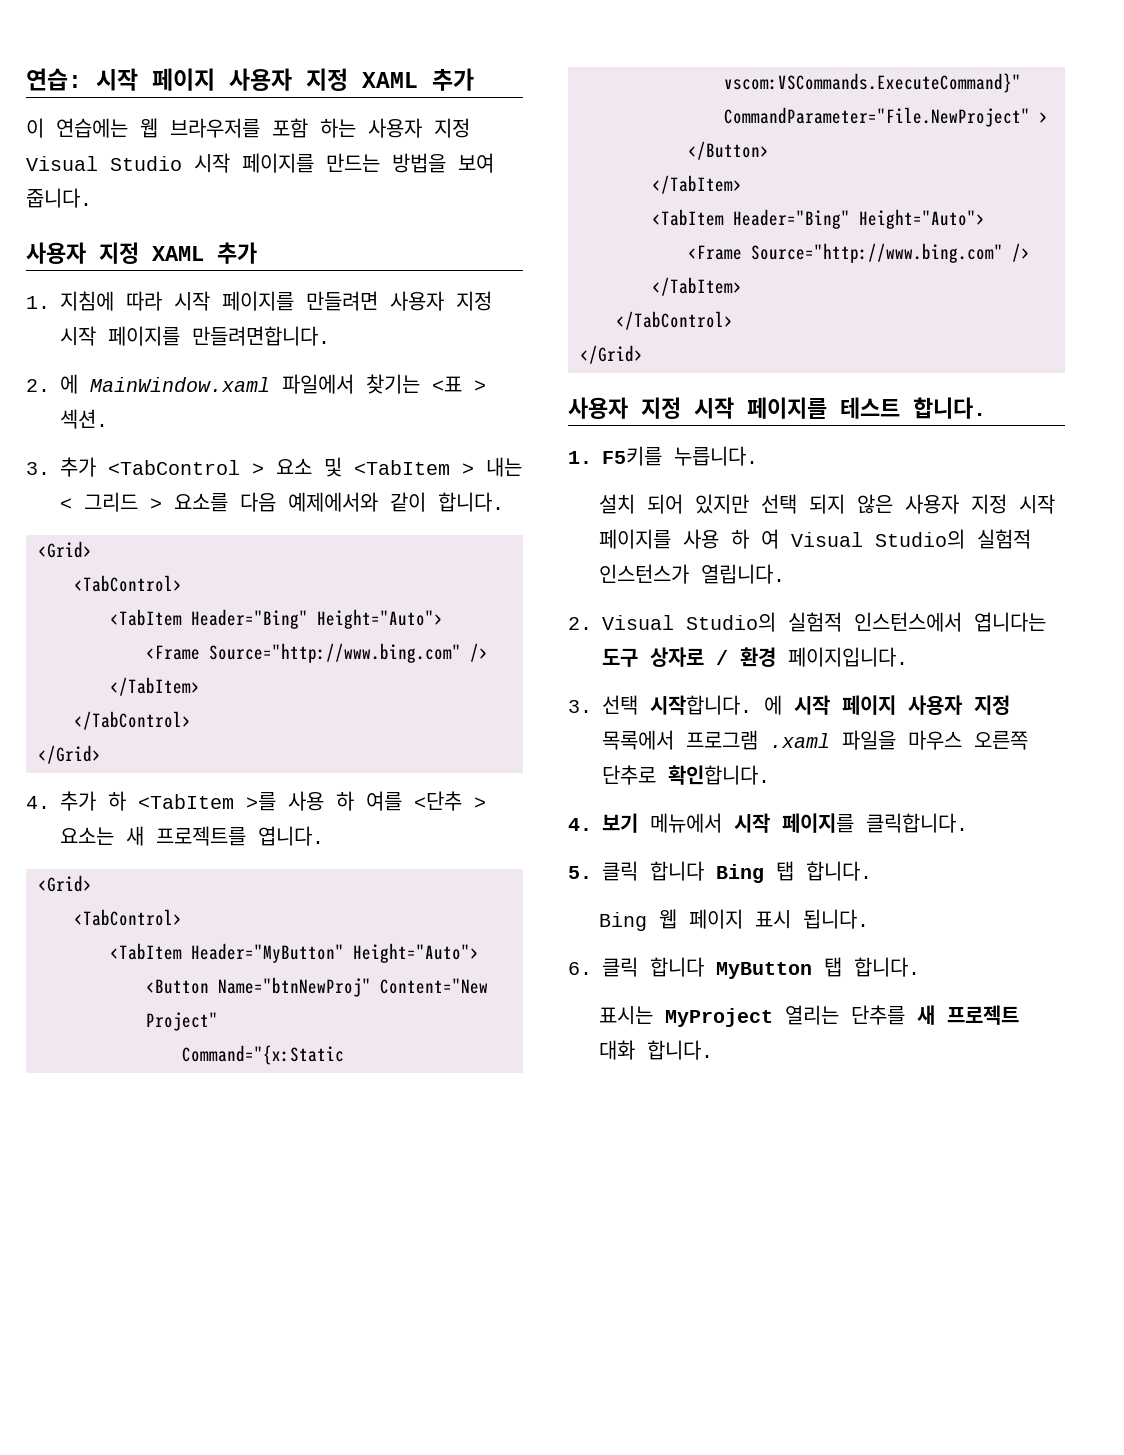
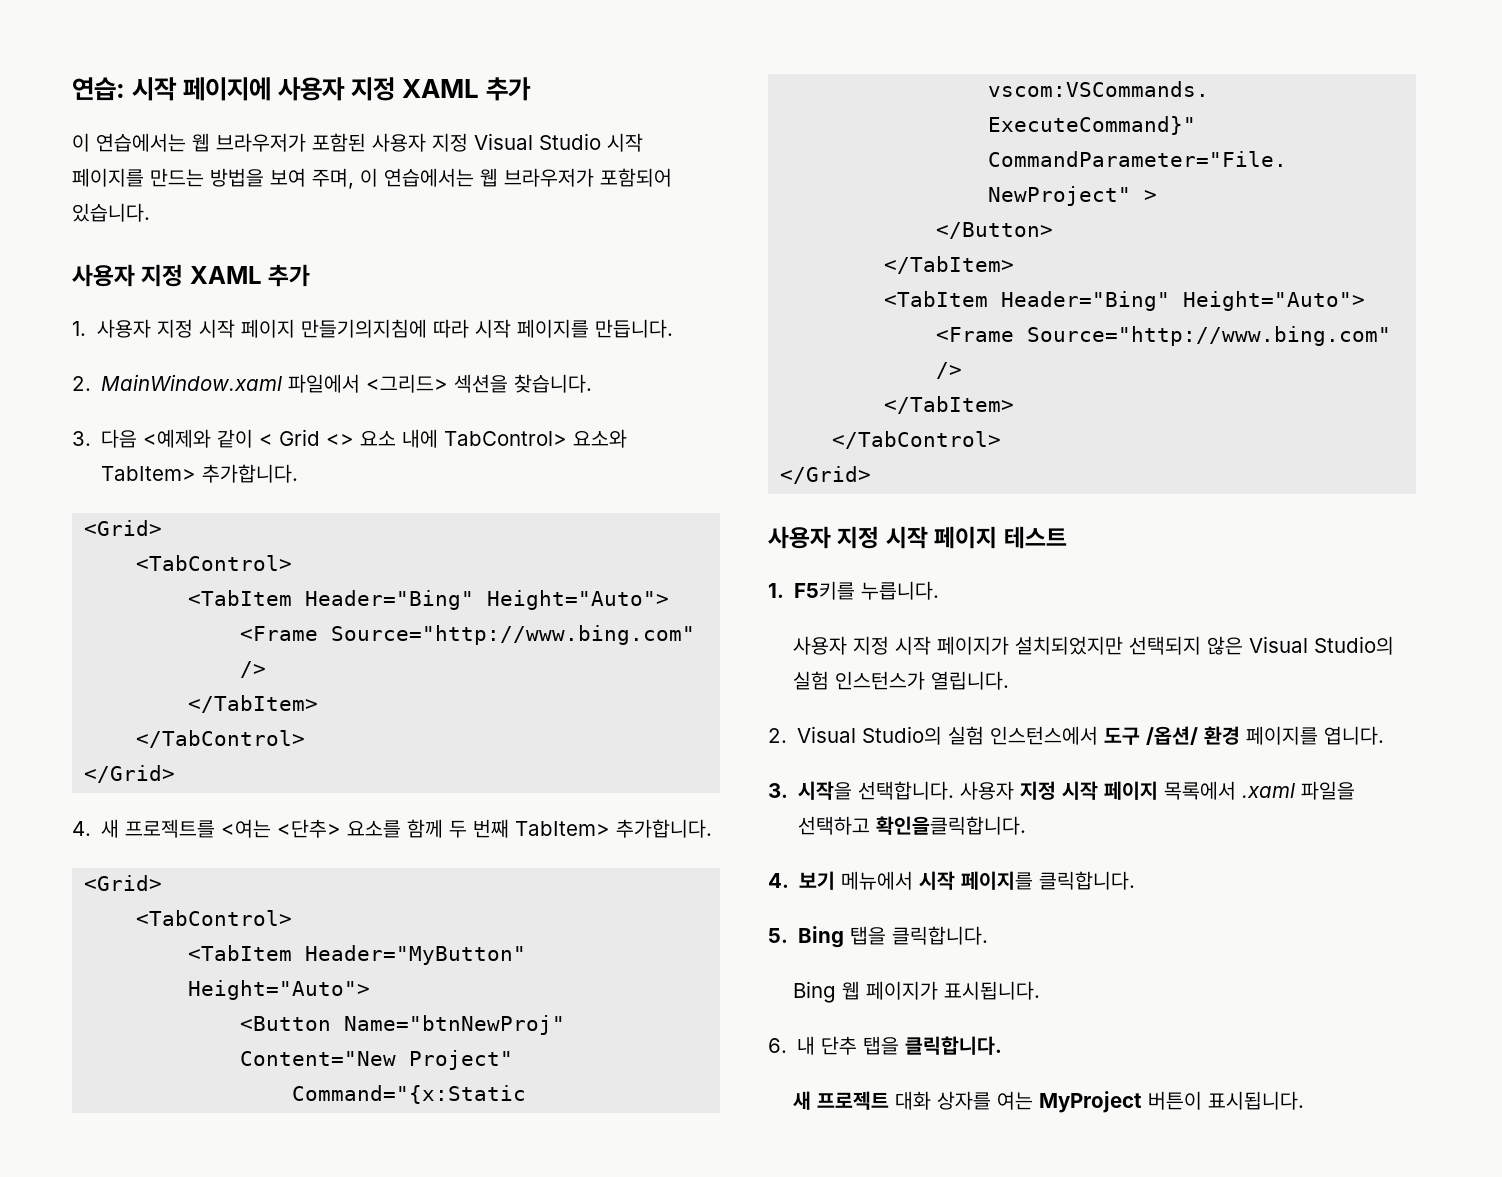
- 연습: 시작 페이지 사용자 지정 XAML 추가
+ 연습: 시작 페이지에 사용자 지정 XAML 추가
- 이 연습에는 웹 브라우저를 포함 하는 사용자 지정 Visual Studio 시작 페이지를 만드는 방법을 보여 줍니다.
+ 이 연습에서는 웹 브라우저가 포함된 사용자 지정 Visual Studio 시작 페이지를 만드는 방법을 보여 주며, 이 연습에서는 웹 브라우저가 포함되어 있습니다.
- 1. 지침에 따라 시작 페이지를 만들려면 사용자 지정 시작 페이지를 만들려면합니다.
- 2. 에 MainWindow.xaml 파일에서 찾기는 <표 > 섹션.
- 3. 추가 <TabControl > 요소 및 <TabItem > 내는 < 그리드 > 요소를 다음 예제에서와 같이 합니다.
+ 1. 사용자 지정 시작 페이지 만들기의지침에 따라 시작 페이지를 만듭니다.
+ 2. MainWindow.xaml 파일에서 <그리드> 섹션을 찾습니다.
+ 3. 다음 <예제와 같이 < Grid <> 요소 내에 TabControl> 요소와 TabItem> 추가합니다.
- 4. 추가 하 <TabItem >를 사용 하 여를 <단추 > 요소는 새 프로젝트를 엽니다.
+ 4. 새 프로젝트를 <여는 <단추> 요소를 함께 두 번째 TabItem> 추가합니다.
- 사용자 지정 시작 페이지를 테스트 합니다.
+ 사용자 지정 시작 페이지 테스트
- 설치 되어 있지만 선택 되지 않은 사용자 지정 시작 페이지를 사용 하 여 Visual Studio의 실험적 인스턴스가 열립니다.
+ 사용자 지정 시작 페이지가 설치되었지만 선택되지 않은 Visual Studio의 실험 인스턴스가 열립니다.
- 2. Visual Studio의 실험적 인스턴스에서 엽니다는 도구 상자로 / 환경 페이지입니다.
- 3. 선택 시작합니다. 에 시작 페이지 사용자 지정 목록에서 프로그램 .xaml 파일을 마우스 오른쪽 단추로 확인합니다.
+ 2. Visual Studio의 실험 인스턴스에서 도구 /옵션/ 환경 페이지를 엽니다.
+ 3. 시작을 선택합니다. 사용자 지정 시작 페이지 목록에서 .xaml 파일을 선택하고 확인을클릭합니다.
- 5. 클릭 합니다 Bing 탭 합니다.
- Bing 웹 페이지 표시 됩니다.
- 6. 클릭 합니다 MyButton 탭 합니다.
- 표시는 MyProject 열리는 단추를 새 프로젝트 대화 합니다.
+ 5. Bing 탭을 클릭합니다.
+ Bing 웹 페이지가 표시됩니다.
+ 6. 내 단추 탭을 클릭합니다.
+ 새 프로젝트 대화 상자를 여는 MyProject 버튼이 표시됩니다.

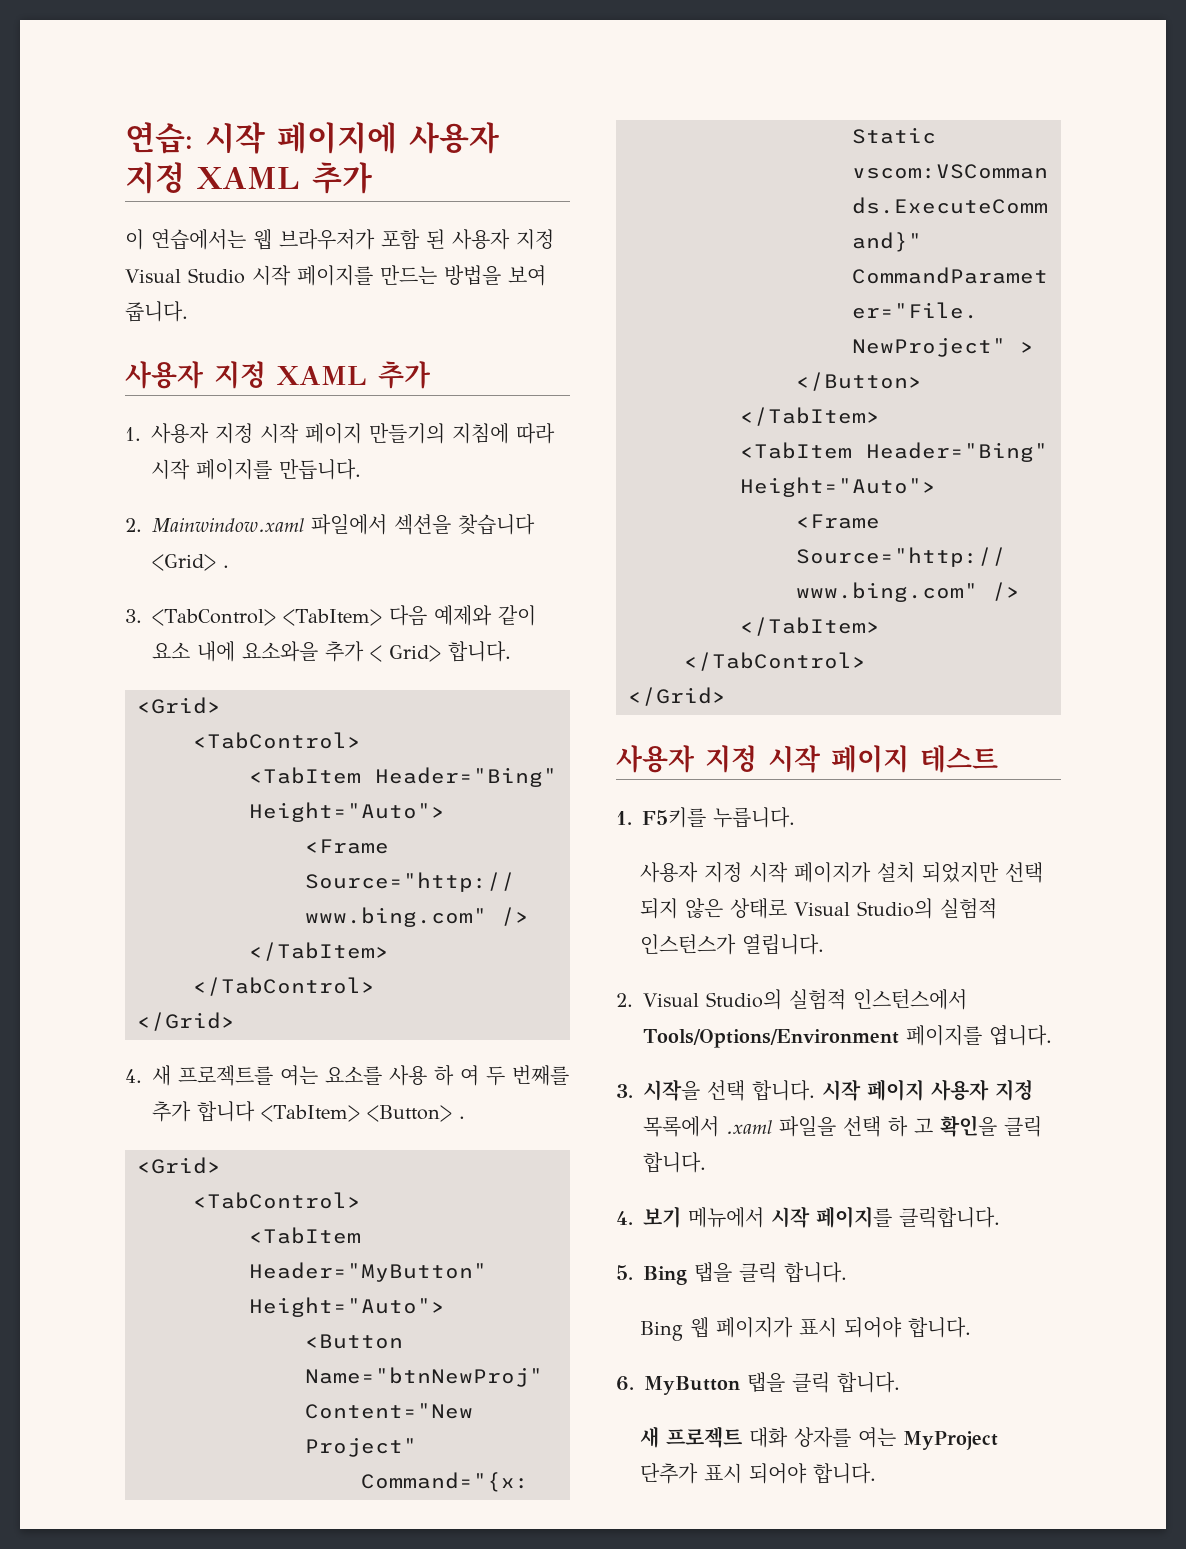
- 이 연습에서는 웹 브라우저가 포함된 사용자 지정 Visual Studio 시작 페이지를 만드는 방법을 보여 주며, 이 연습에서는 웹 브라우저가 포함되어 있습니다.
+ 이 연습에서는 웹 브라우저가 포함 된 사용자 지정 Visual Studio 시작 페이지를 만드는 방법을 보여 줍니다.
- 1. 사용자 지정 시작 페이지 만들기의지침에 따라 시작 페이지를 만듭니다.
+ 1. 사용자 지정 시작 페이지 만들기의 지침에 따라 시작 페이지를 만듭니다.
- 2. MainWindow.xaml 파일에서 <그리드> 섹션을 찾습니다.
- 3. 다음 <예제와 같이 < Grid <> 요소 내에 TabControl> 요소와 TabItem> 추가합니다.
+ 2. Mainwindow.xaml 파일에서 섹션을 찾습니다 <Grid> .
+ 3. <TabControl> <TabItem> 다음 예제와 같이 요소 내에 요소와을 추가 < Grid> 합니다.
- 4. 새 프로젝트를 <여는 <단추> 요소를 함께 두 번째 TabItem> 추가합니다.
+ 4. 새 프로젝트를 여는 요소를 사용 하 여 두 번째를 추가 합니다 <TabItem> <Button> .
- 사용자 지정 시작 페이지가 설치되었지만 선택되지 않은 Visual Studio의 실험 인스턴스가 열립니다.
+ 사용자 지정 시작 페이지가 설치 되었지만 선택 되지 않은 상태로 Visual Studio의 실험적 인스턴스가 열립니다.
- 2. Visual Studio의 실험 인스턴스에서 도구 /옵션/ 환경 페이지를 엽니다.
+ 2. Visual Studio의 실험적 인스턴스에서 Tools/Options/Environment 페이지를 엽니다.
- 3. 시작을 선택합니다. 사용자 지정 시작 페이지 목록에서 .xaml 파일을 선택하고 확인을클릭합니다.
+ 3. 시작을 선택 합니다. 시작 페이지 사용자 지정 목록에서 .xaml 파일을 선택 하 고 확인을 클릭 합니다.
- 5. Bing 탭을 클릭합니다.
+ 5. Bing 탭을 클릭 합니다.
- Bing 웹 페이지가 표시됩니다.
- 6. 내 단추 탭을 클릭합니다.
+ Bing 웹 페이지가 표시 되어야 합니다.
+ 6. MyButton 탭을 클릭 합니다.
- 새 프로젝트 대화 상자를 여는 MyProject 버튼이 표시됩니다.
+ 새 프로젝트 대화 상자를 여는 MyProject 단추가 표시 되어야 합니다.

